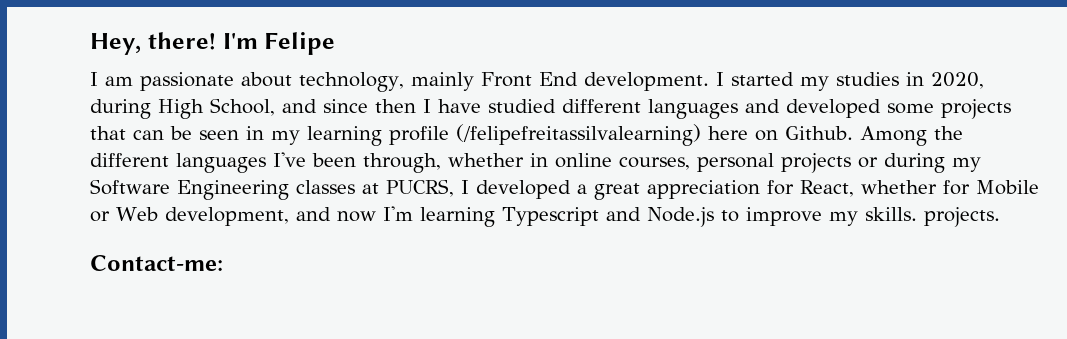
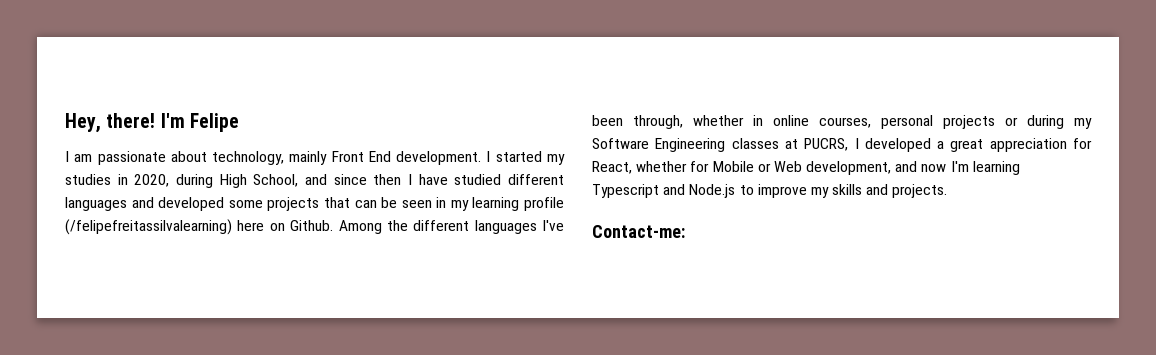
- Among the different languages I've been through, whether in online courses, personal projects or during my Software Engineering classes at PUCRS, I developed a great appreciation for React, whether for Mobile or Web development, and now I'm learning Typescript and Node.js to improve my skills. projects.
+ Among the different languages I've been through, whether in online courses, personal projects or during my Software Engineering classes at PUCRS, I developed a great appreciation for React, whether for Mobile or Web development, and now I'm learning Typescript and Node.js to improve my skills and projects.

